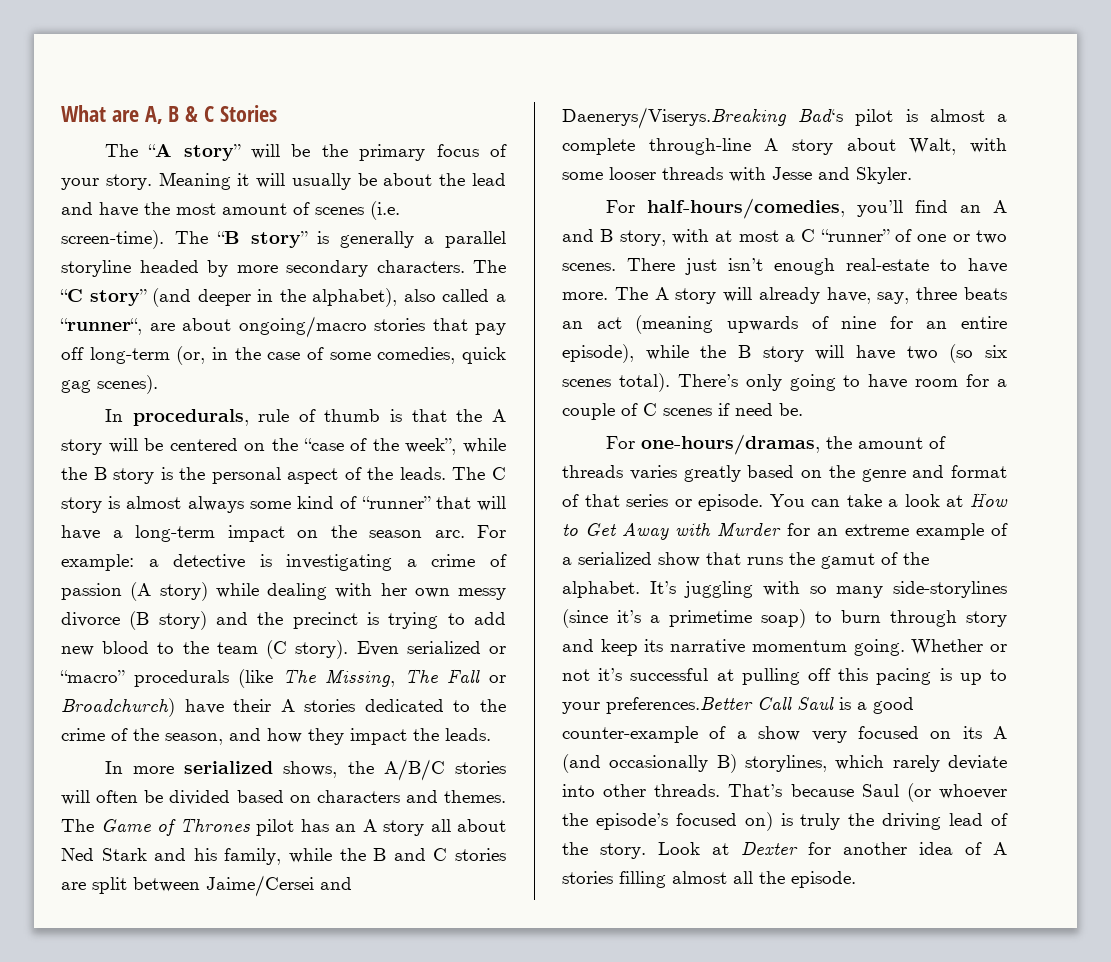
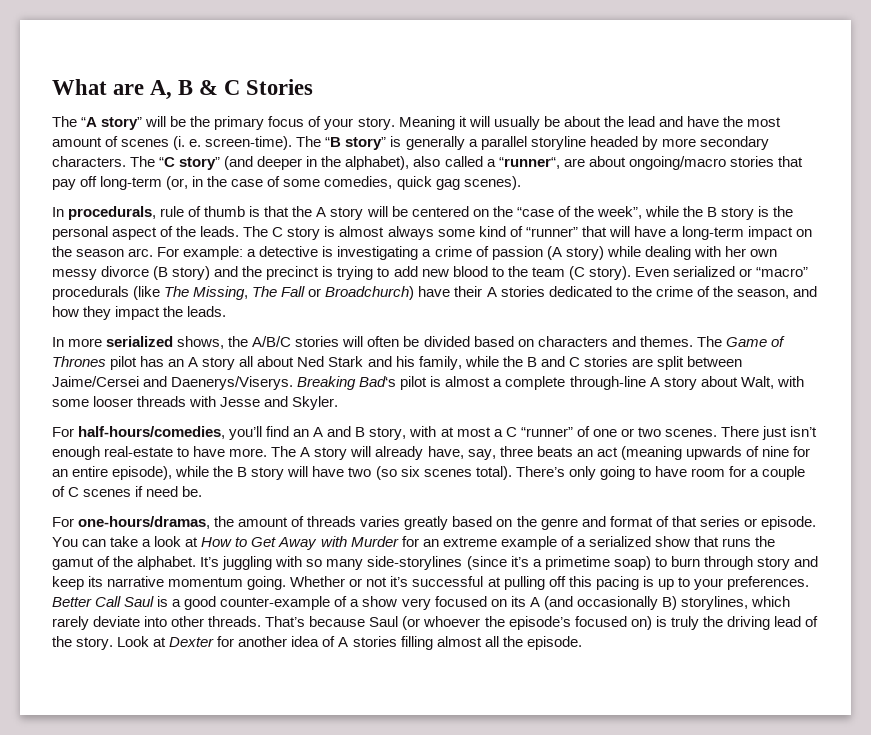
- Meaning it will usually be about the lead and have the most amount of scenes (i.e. screen-time).
+ Meaning it will usually be about the lead and have the most amount of scenes (i. e. screen-time).
- The Game of Thrones pilot has an A story all about Ned Stark and his family, while the B and C stories are split between Jaime/Cersei and Daenerys/Viserys.Breaking Bad‘s pilot is almost a complete through-line A story about Walt, with some looser threads with Jesse and Skyler.
+ The Game of Thrones pilot has an A story all about Ned Stark and his family, while the B and C stories are split between Jaime/Cersei and Daenerys/Viserys. Breaking Bad‘s pilot is almost a complete through-line A story about Walt, with some looser threads with Jesse and Skyler.
- Whether or not it’s successful at pulling off this pacing is up to your preferences.Better Call Saul is a good counter-example of a show very focused on its A (and occasionally B) storylines, which rarely deviate into other threads.
+ Whether or not it’s successful at pulling off this pacing is up to your preferences. Better Call Saul is a good counter-example of a show very focused on its A (and occasionally B) storylines, which rarely deviate into other threads.

